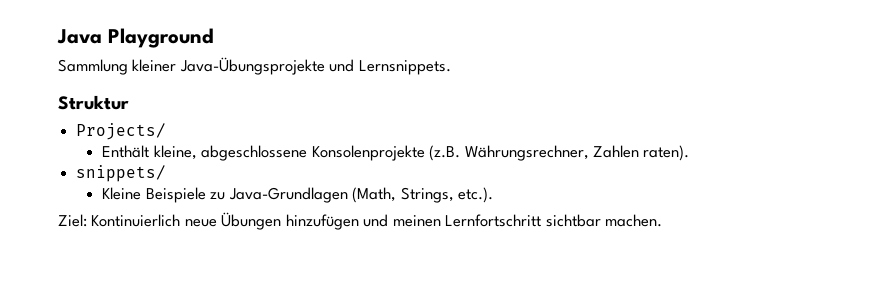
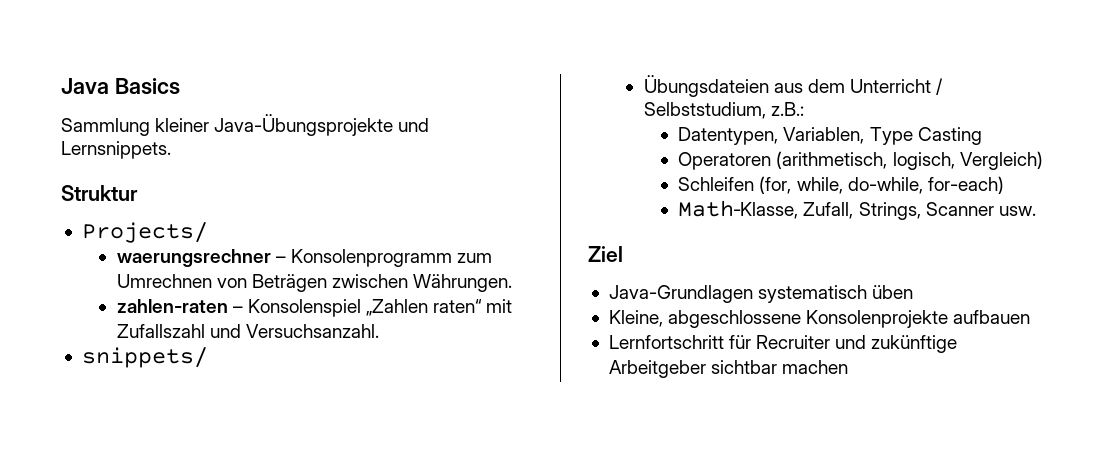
- Java Playground
+ Java Basics
- Enthält kleine, abgeschlossene Konsolenprojekte (z.B. Währungsrechner, Zahlen raten).
+ waerungsrechner – Konsolenprogramm zum Umrechnen von Beträgen zwischen Währungen.
+ zahlen-raten – Konsolenspiel „Zahlen raten“ mit Zufallszahl und Versuchsanzahl.
  snippets/
- Kleine Beispiele zu Java-Grundlagen (Math, Strings, etc.).
- Ziel: Kontinuierlich neue Übungen hinzufügen und meinen Lernfortschritt sichtbar machen.
+ Übungsdateien aus dem Unterricht / Selbststudium, z.B.:
+ Datentypen, Variablen, Type Casting
+ Operatoren (arithmetisch, logisch, Vergleich)
+ Schleifen (for, while, do-while, for-each)
+ Math‑Klasse, Zufall, Strings, Scanner usw.
+ Ziel
+ Java-Grundlagen systematisch üben
+ Kleine, abgeschlossene Konsolenprojekte aufbauen
+ Lernfortschritt für Recruiter und zukünftige Arbeitgeber sichtbar machen

